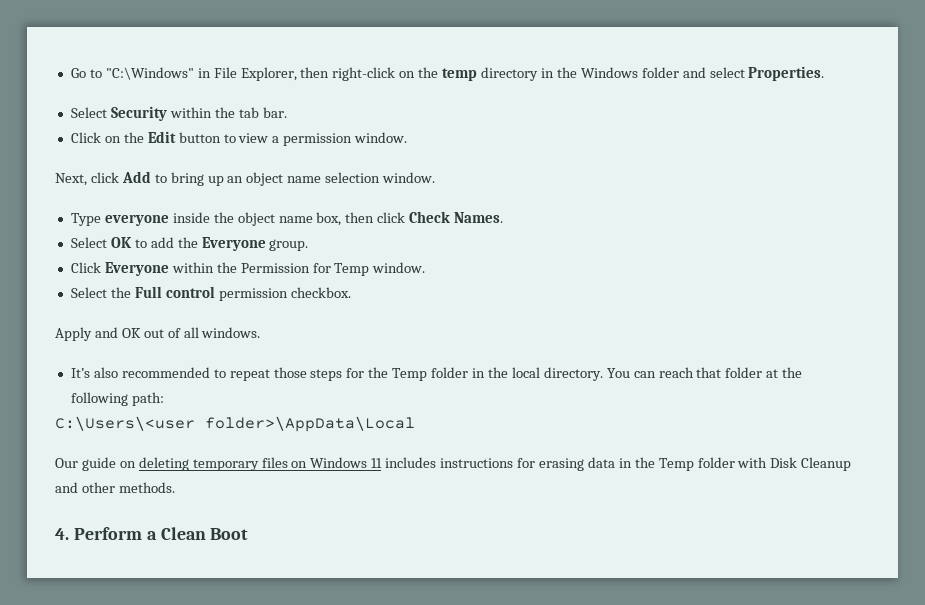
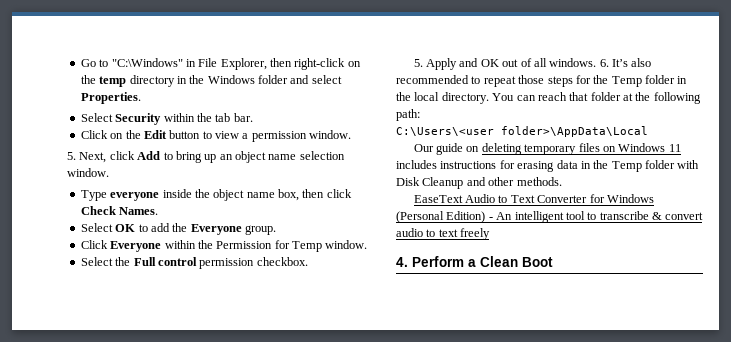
- Next, click Add to bring up an object name selection window.
+ 5. Next, click Add to bring up an object name selection window.
- Apply and OK out of all windows.
- It’s also recommended to repeat those steps for the Temp folder in the local directory.
+ 5. Apply and OK out of all windows. 6. It’s also recommended to repeat those steps for the Temp folder in the local directory.
+ EaseText Audio to Text Converter for Windows (Personal Edition) - An intelligent tool to transcribe & convert audio to text freely

